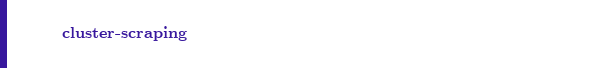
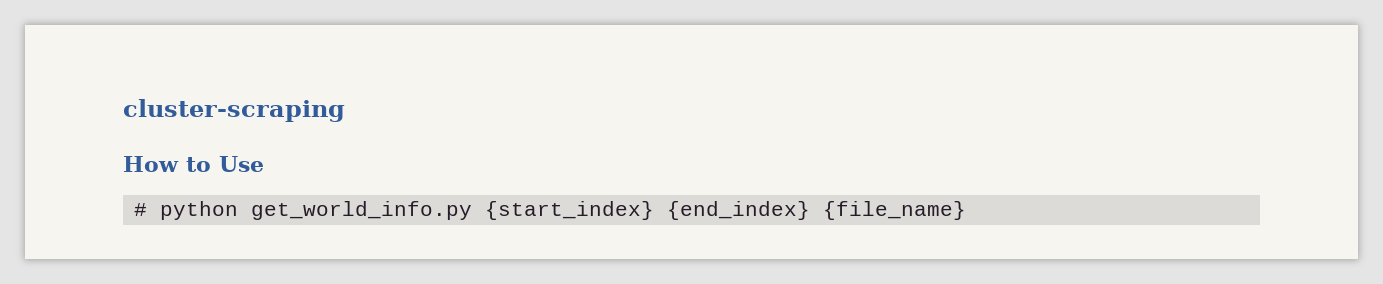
+ How to Use
+ # python get_world_info.py {start_index} {end_index} {file_name}

